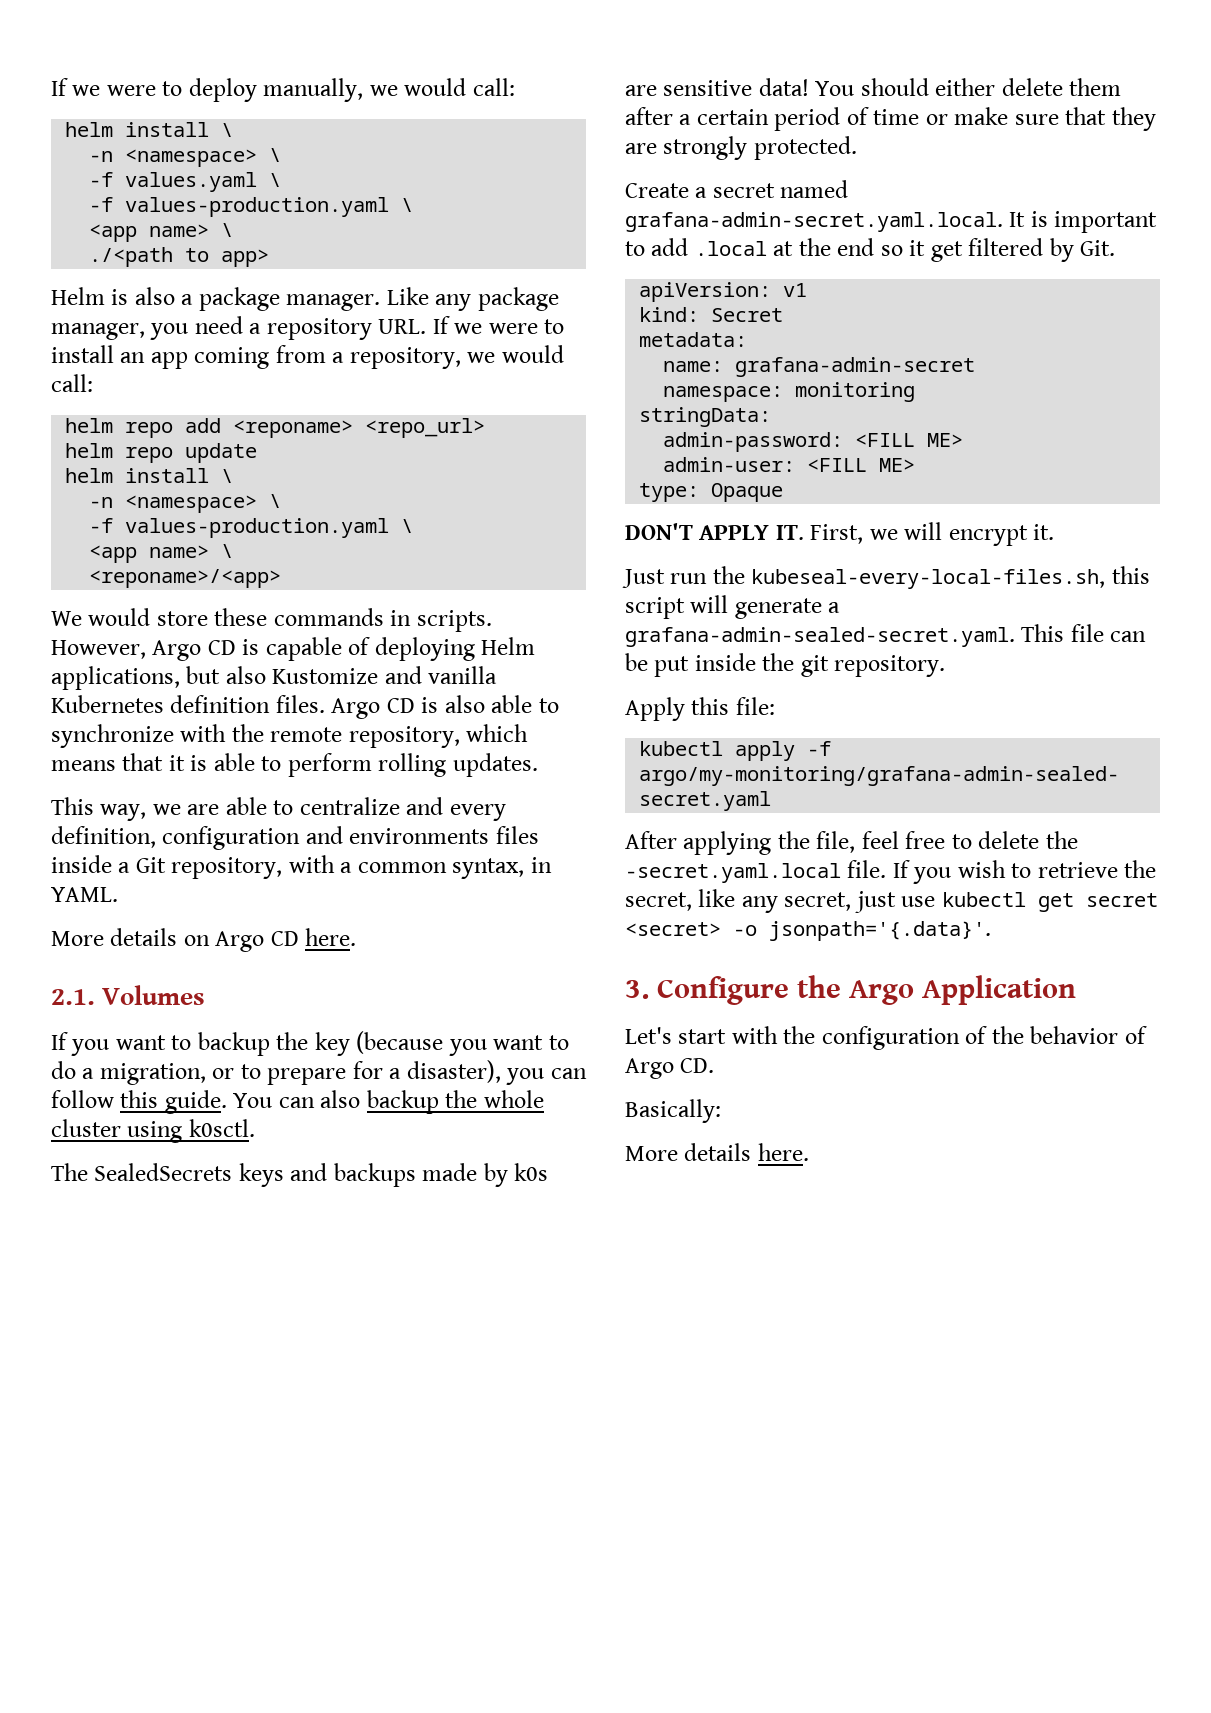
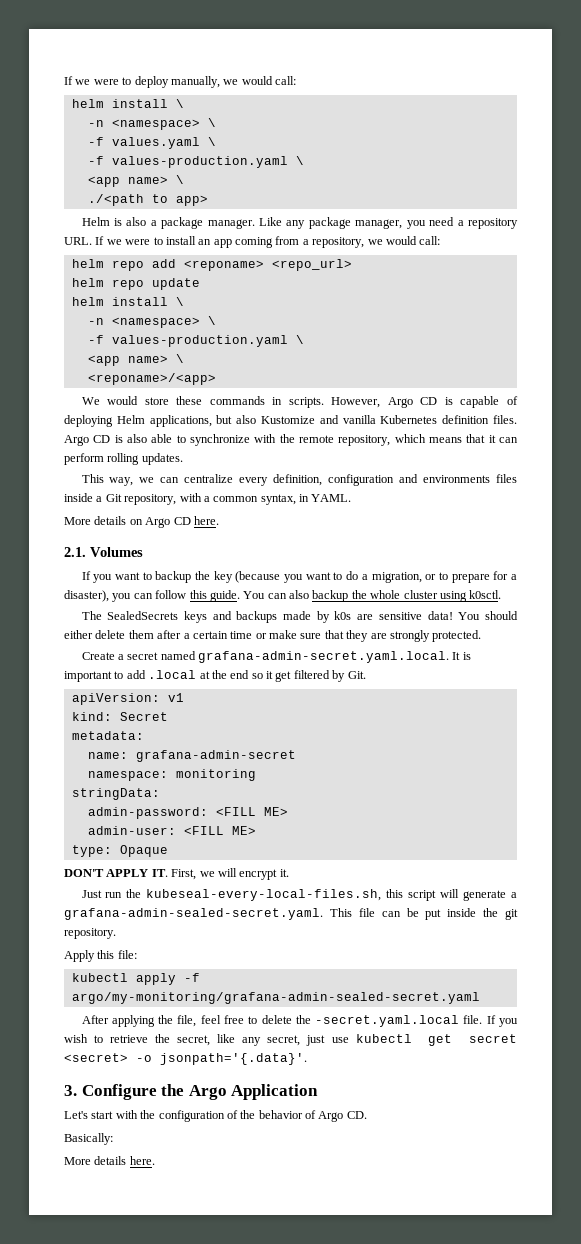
- Argo CD is also able to synchronize with the remote repository, which means that it is able to perform rolling updates.
+ Argo CD is also able to synchronize with the remote repository, which means that it can perform rolling updates.
- This way, we are able to centralize and every definition, configuration and environments files inside a Git repository, with a common syntax, in YAML.
+ This way, we can centralize every definition, configuration and environments files inside a Git repository, with a common syntax, in YAML.
- You should either delete them after a certain period of time or make sure that they are strongly protected.
+ You should either delete them after a certain time or make sure that they are strongly protected.

